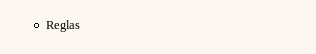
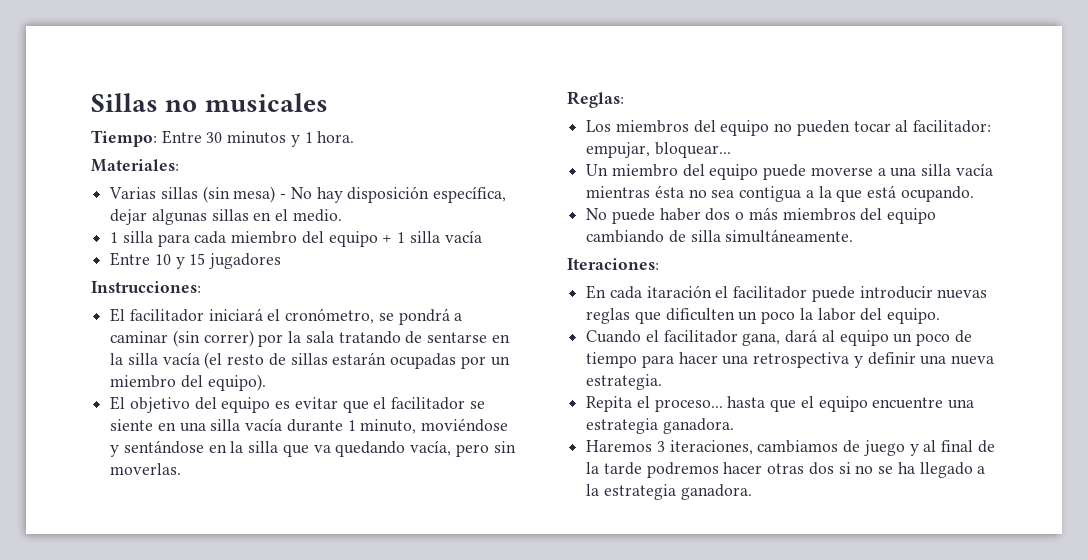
- Reglas
+ Sillas no musicales
+ Tiempo: Entre 30 minutos y 1 hora.
+ Materiales:
+ Varias sillas (sin mesa) - No hay disposición específica, dejar algunas sillas en el medio.
+ 1 silla para cada miembro del equipo + 1 silla vacía
+ Entre 10 y 15 jugadores
+ Instrucciones:
+ El facilitador iniciará el cronómetro, se pondrá a caminar (sin correr) por la sala tratando de sentarse en la silla vacía (el resto de sillas estarán ocupadas por un miembro del equipo).
+ El objetivo del equipo es evitar que el facilitador se siente en una silla vacía durante 1 minuto, moviéndose y sentándose en la silla que va quedando vacía, pero sin moverlas.
+ Reglas:
+ Los miembros del equipo no pueden tocar al facilitador: empujar, bloquear...
+ Un miembro del equipo puede moverse a una silla vacía mientras ésta no sea contigua a la que está ocupando.
+ No puede haber dos o más miembros del equipo cambiando de silla simultáneamente.
+ Iteraciones:
+ En cada itaración el facilitador puede introducir nuevas reglas que dificulten un poco la labor del equipo.
+ Cuando el facilitador gana, dará al equipo un poco de tiempo para hacer una retrospectiva y definir una nueva estrategia.
+ Repita el proceso... hasta que el equipo encuentre una estrategia ganadora.
+ Haremos 3 iteraciones, cambiamos de juego y al final de la tarde podremos hacer otras dos si no se ha llegado a la estrategia ganadora.

